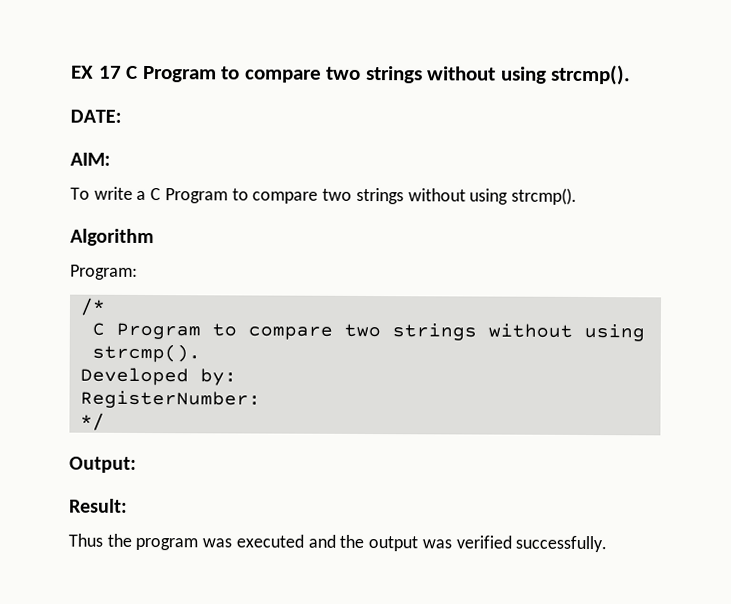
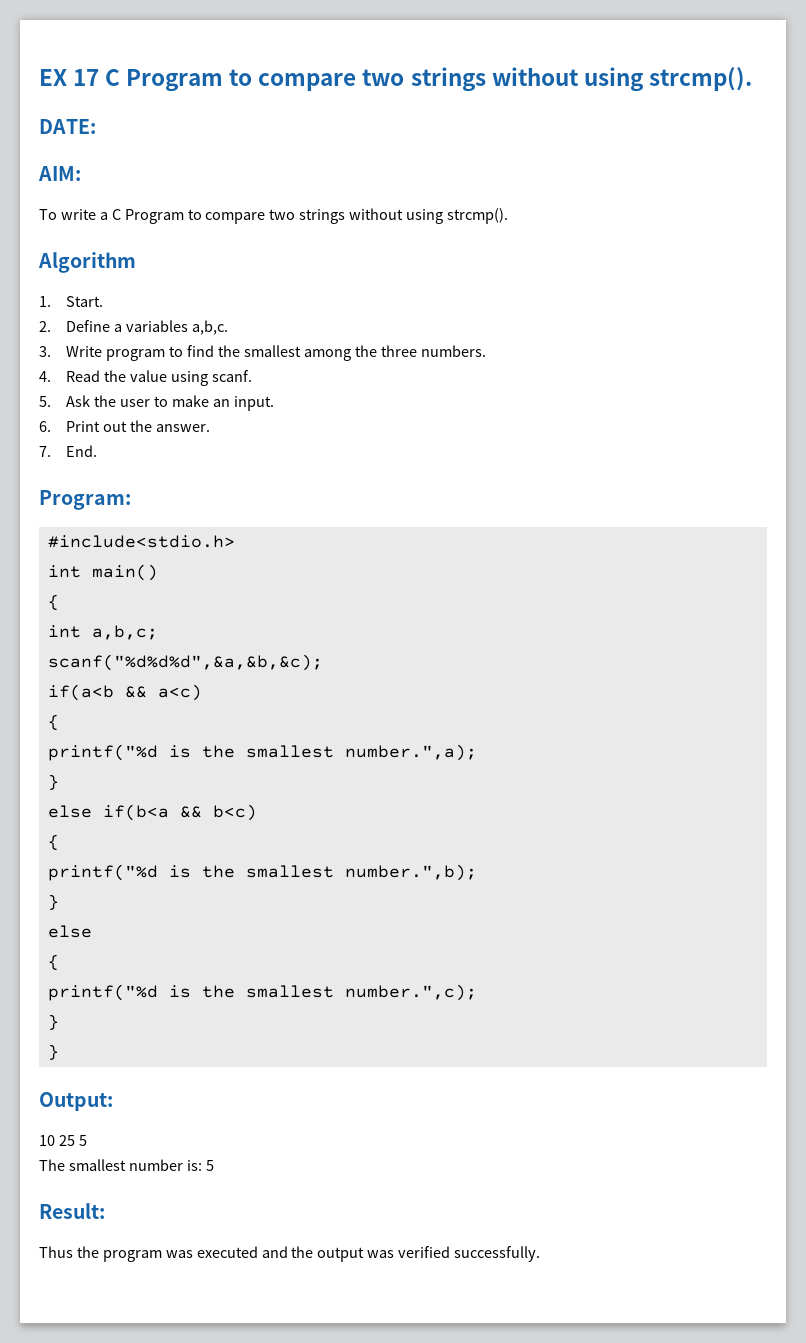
+ 1. Start.
+ 2. Define a variables a,b,c.
+ 3. Write program to find the smallest among the three numbers.
+ 4. Read the value using scanf.
+ 5. Ask the user to make an input.
+ 6. Print out the answer.
+ 7. End.
  Program:
- /*
- C Program to compare two strings without using strcmp().
- Developed by:
- RegisterNumber:
- */
+ #include<stdio.h>
+ int main()
+ {
+ int a,b,c;
+ scanf("%d%d%d",&a,&b,&c);
+ if(a<b && a<c)
+ {
+ printf("%d is the smallest number.",a);
+ }
+ else if(b<a && b<c)
+ {
+ printf("%d is the smallest number.",b);
+ }
+ else
+ {
+ printf("%d is the smallest number.",c);
+ }
+ }
  Output:
+ 10 25 5
+ The smallest number is: 5

